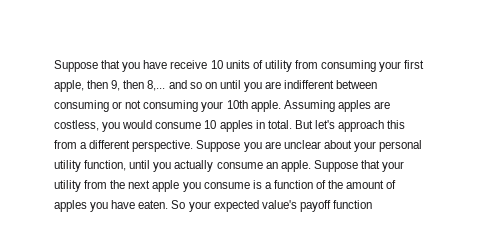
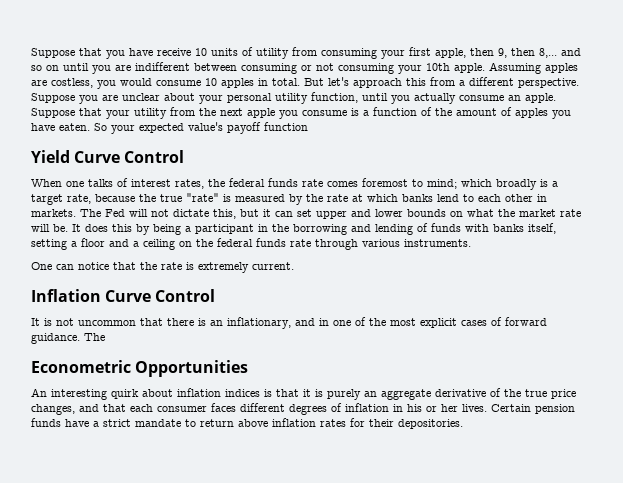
+ Yield Curve Control
+ When one talks of interest rates, the federal funds rate comes foremost to mind; which broadly is a target rate, because the true "rate" is measured by the rate at which banks lend to each other in markets. The Fed will not dictate this, but it can set upper and lower bounds on what the market rate will be. It does this by being a participant in the borrowing and lending of funds with banks itself, setting a floor and a ceiling on the federal funds rate through various instruments.
+ One can notice that the rate is extremely current.
+ Inflation Curve Control
+ It is not uncommon that there is an inflationary, and in one of the most explicit cases of forward guidance. The
+ Econometric Opportunities
+ An interesting quirk about inflation indices is that it is purely an aggregate derivative of the true price changes, and that each consumer faces different degrees of inflation in his or her lives. Certain pension funds have a strict mandate to return above inflation rates for their depositories.

